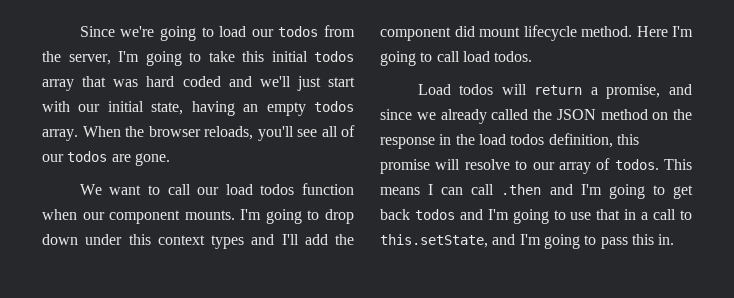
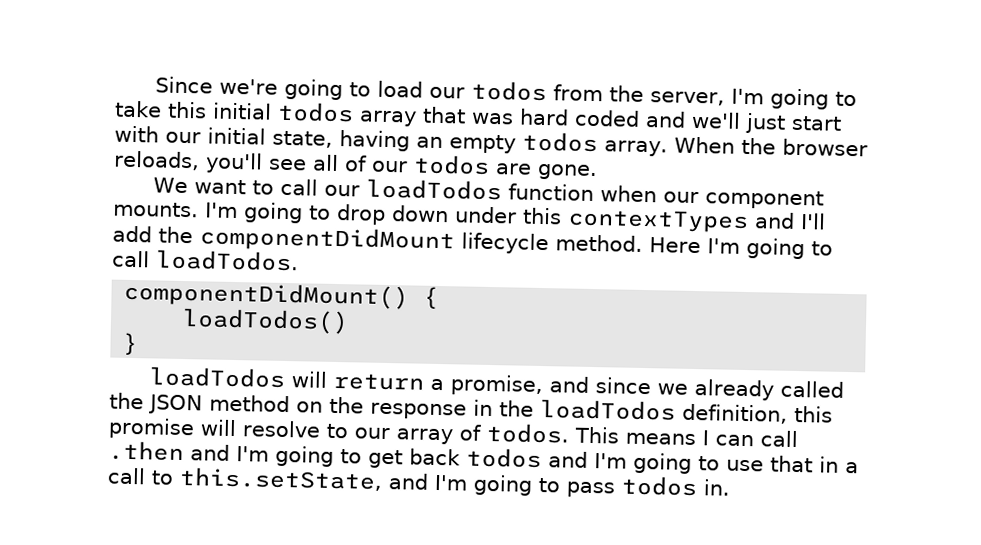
- We want to call our load todos function when our component mounts.
+ We want to call our loadTodos function when our component mounts.
- I'm going to drop down under this context types and I'll add the component did mount lifecycle method.
+ I'm going to drop down under this contextTypes and I'll add the componentDidMount lifecycle method.
- Here I'm going to call load todos.
- Load todos will return a promise, and since we already called the JSON method on the response in the load todos definition, this promise will resolve to our array of todos.
+ Here I'm going to call loadTodos.
+ componentDidMount() {
+ loadTodos()
+ }
+ loadTodos will return a promise, and since we already called the JSON method on the response in the loadTodos definition, this promise will resolve to our array of todos.
- This means I can call .then and I'm going to get back todos and I'm going to use that in a call to this.setState, and I'm going to pass this in.
+ This means I can call .then and I'm going to get back todos and I'm going to use that in a call to this.setState, and I'm going to pass todos in.

